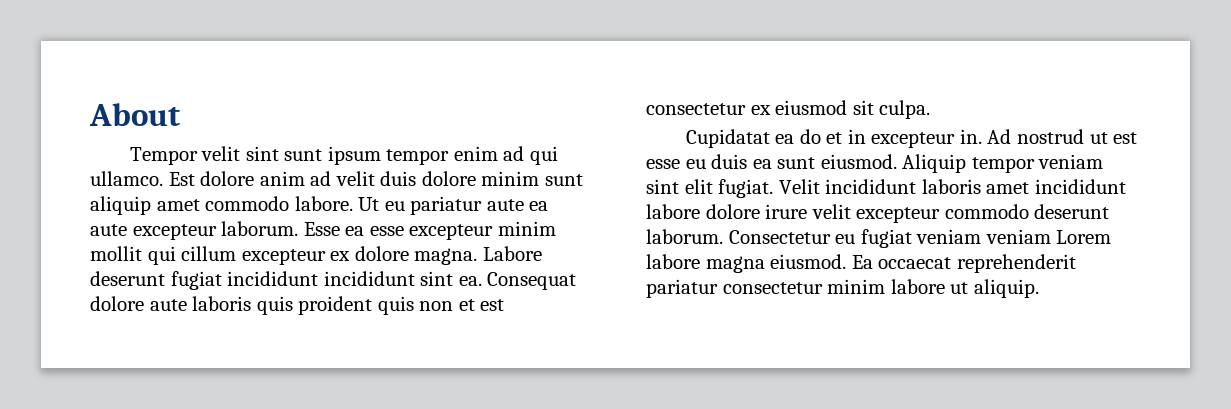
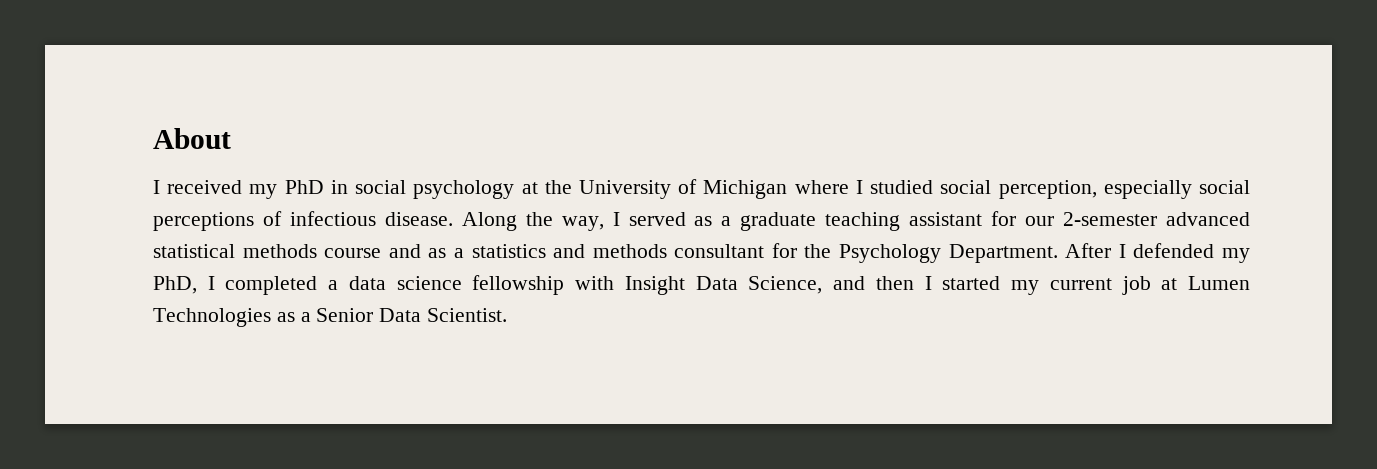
- Tempor velit sint sunt ipsum tempor enim ad qui ullamco. Est dolore anim ad velit duis dolore minim sunt aliquip amet commodo labore. Ut eu pariatur aute ea aute excepteur laborum. Esse ea esse excepteur minim mollit qui cillum excepteur ex dolore magna. Labore deserunt fugiat incididunt incididunt sint ea. Consequat dolore aute laboris quis proident quis non et est consectetur ex eiusmod sit culpa.
- Cupidatat ea do et in excepteur in. Ad nostrud ut est esse eu duis ea sunt eiusmod. Aliquip tempor veniam sint elit fugiat. Velit incididunt laboris amet incididunt labore dolore irure velit excepteur commodo deserunt laborum. Consectetur eu fugiat veniam veniam Lorem labore magna eiusmod. Ea occaecat reprehenderit pariatur consectetur minim labore ut aliquip.
+ I received my PhD in social psychology at the University of Michigan where I studied social perception, especially social perceptions of infectious disease. Along the way, I served as a graduate teaching assistant for our 2-semester advanced statistical methods course and as a statistics and methods consultant for the Psychology Department. After I defended my PhD, I completed a data science fellowship with Insight Data Science, and then I started my current job at Lumen Technologies as a Senior Data Scientist.

